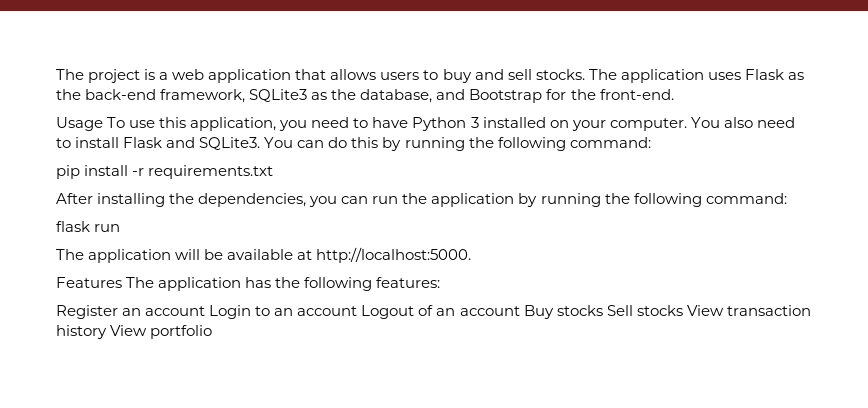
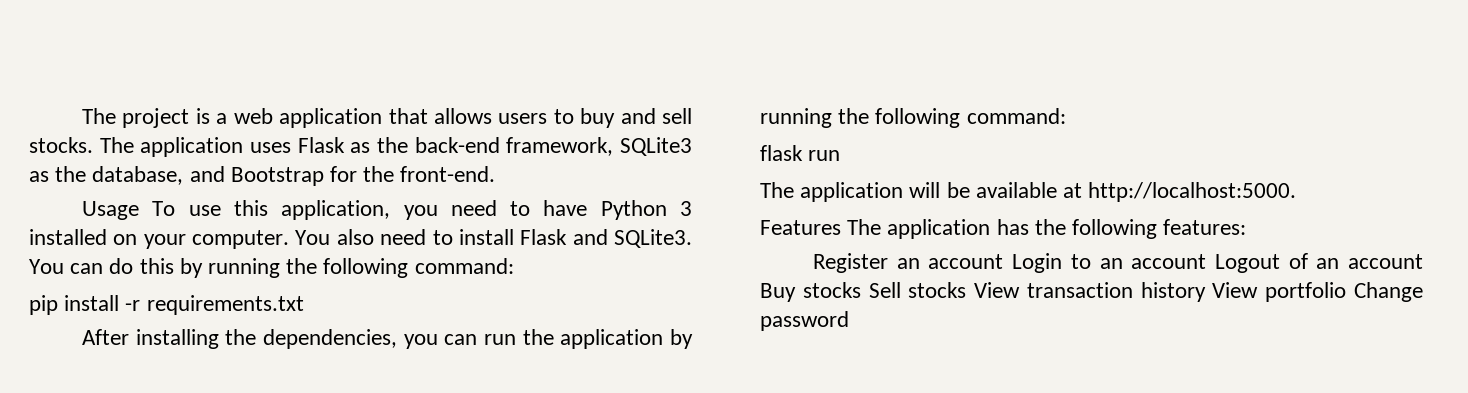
- Register an account Login to an account Logout of an account Buy stocks Sell stocks View transaction history View portfolio
+ Register an account Login to an account Logout of an account Buy stocks Sell stocks View transaction history View portfolio Change password

